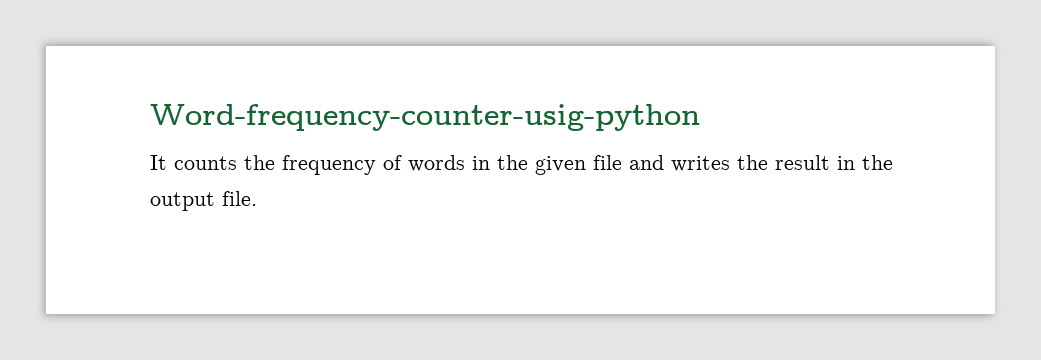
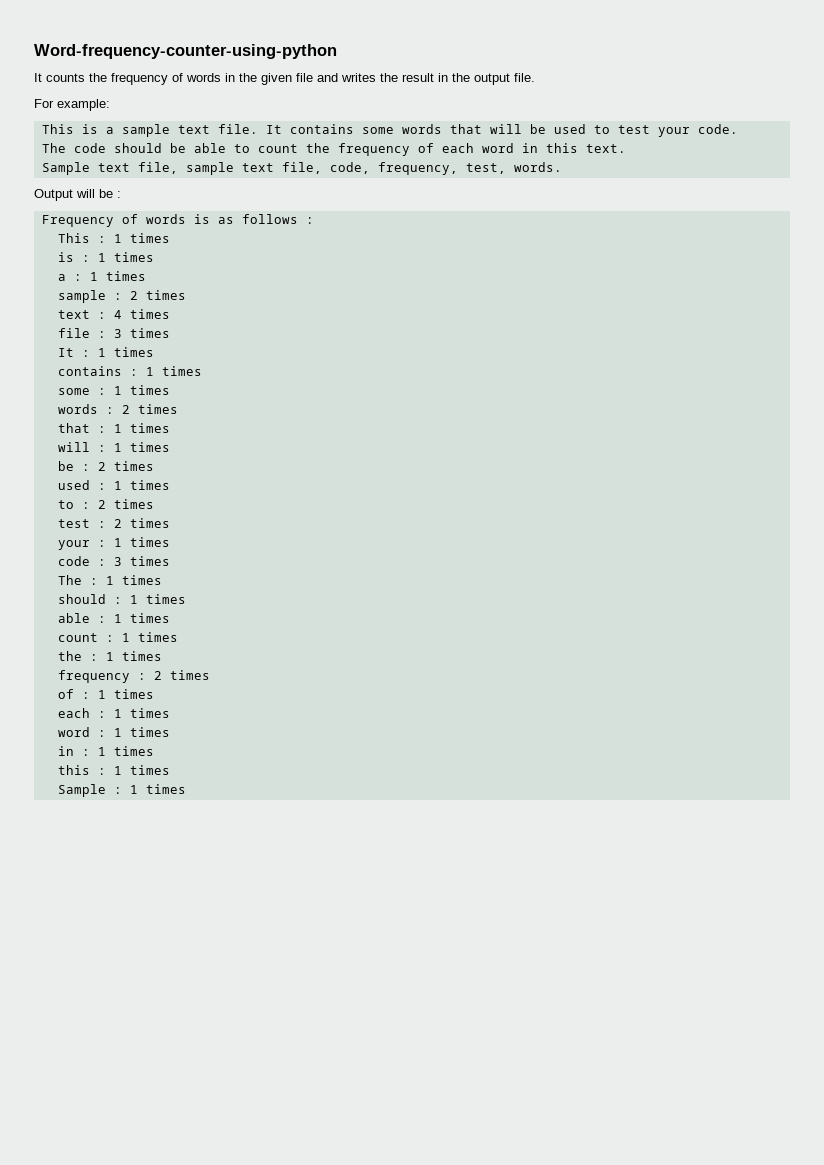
- Word-frequency-counter-usig-python
+ Word-frequency-counter-using-python
+ For example:
+ This is a sample text file. It contains some words that will be used to test your code.
+ The code should be able to count the frequency of each word in this text.
+ Sample text file, sample text file, code, frequency, test, words.
+ Output will be :
+ Frequency of words is as follows :
+ This : 1 times
+ is : 1 times
+ a : 1 times
+ sample : 2 times
+ text : 4 times
+ file : 3 times
+ It : 1 times
+ contains : 1 times
+ some : 1 times
+ words : 2 times
+ that : 1 times
+ will : 1 times
+ be : 2 times
+ used : 1 times
+ to : 2 times
+ test : 2 times
+ your : 1 times
+ code : 3 times
+ The : 1 times
+ should : 1 times
+ able : 1 times
+ count : 1 times
+ the : 1 times
+ frequency : 2 times
+ of : 1 times
+ each : 1 times
+ word : 1 times
+ in : 1 times
+ this : 1 times
+ Sample : 1 times

